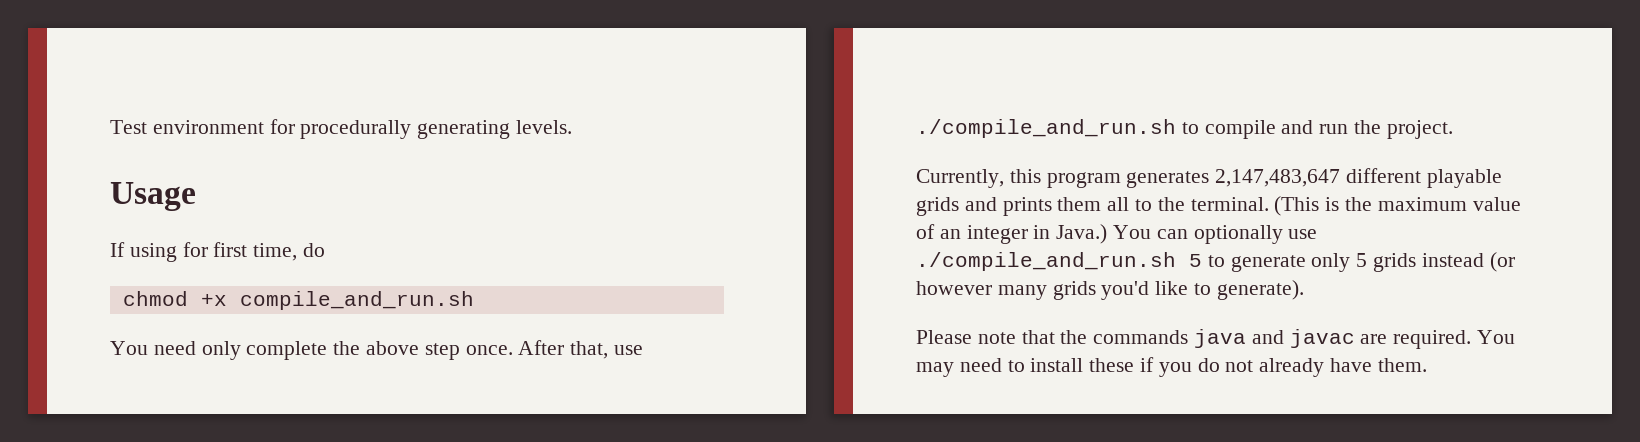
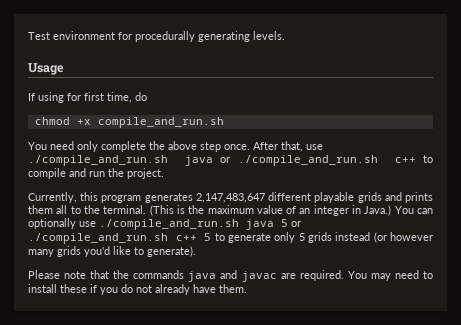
- After that, use ./compile_and_run.sh to compile and run the project.
+ After that, use ./compile_and_run.sh java or ./compile_and_run.sh c++ to compile and run the project.
- You can optionally use ./compile_and_run.sh 5 to generate only 5 grids instead (or however many grids you'd like to generate).
+ You can optionally use ./compile_and_run.sh java 5 or ./compile_and_run.sh c++ 5 to generate only 5 grids instead (or however many grids you'd like to generate).

